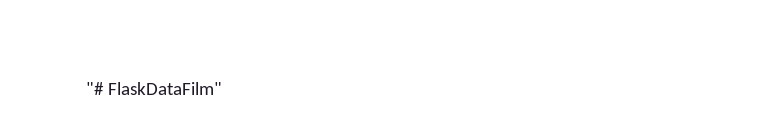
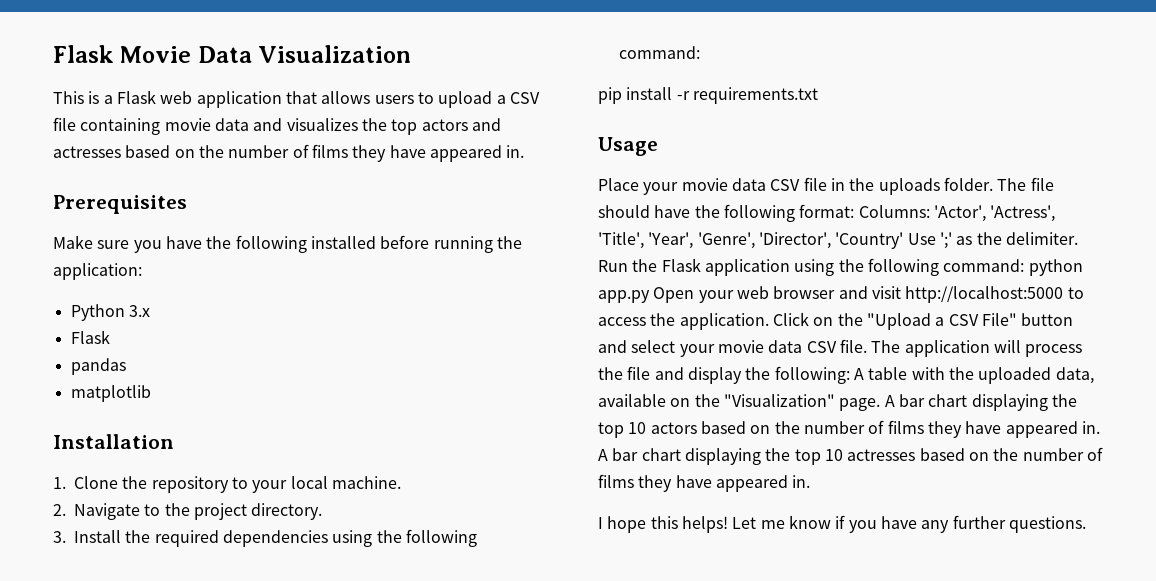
- "# FlaskDataFilm"
+ Flask Movie Data Visualization
+ This is a Flask web application that allows users to upload a CSV file containing movie data and visualizes the top actors and actresses based on the number of films they have appeared in.
+ Prerequisites
+ Make sure you have the following installed before running the application:
+ Python 3.x
+ Flask
+ pandas
+ matplotlib
+ Installation
+ 1. Clone the repository to your local machine.
+ 2. Navigate to the project directory.
+ 3. Install the required dependencies using the following command:
+ pip install -r requirements.txt
+ Usage
+ Place your movie data CSV file in the uploads folder. The file should have the following format: Columns: 'Actor', 'Actress', 'Title', 'Year', 'Genre', 'Director', 'Country' Use ';' as the delimiter. Run the Flask application using the following command: python app.py Open your web browser and visit http://localhost:5000 to access the application. Click on the "Upload a CSV File" button and select your movie data CSV file. The application will process the file and display the following: A table with the uploaded data, available on the "Visualization" page. A bar chart displaying the top 10 actors based on the number of films they have appeared in. A bar chart displaying the top 10 actresses based on the number of films they have appeared in.
+ I hope this helps! Let me know if you have any further questions.

